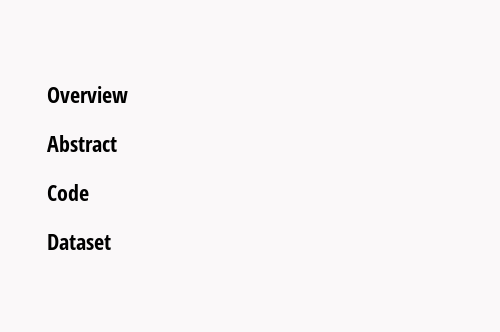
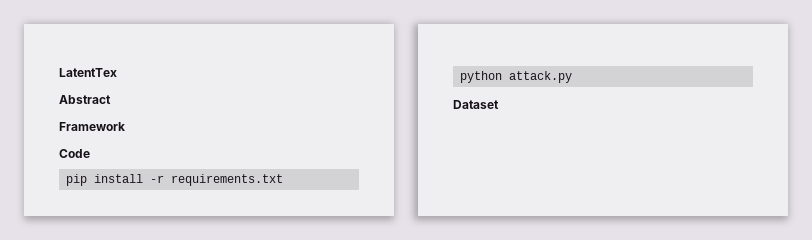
- Overview
+ LatentTex
+ Framework
+ pip install -r requirements.txt
+ python attack.py

